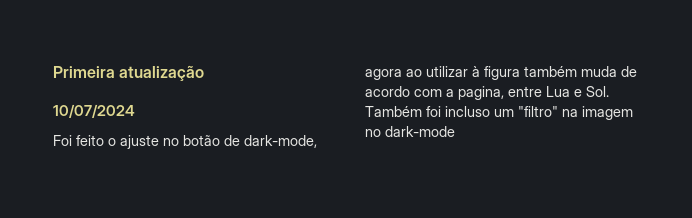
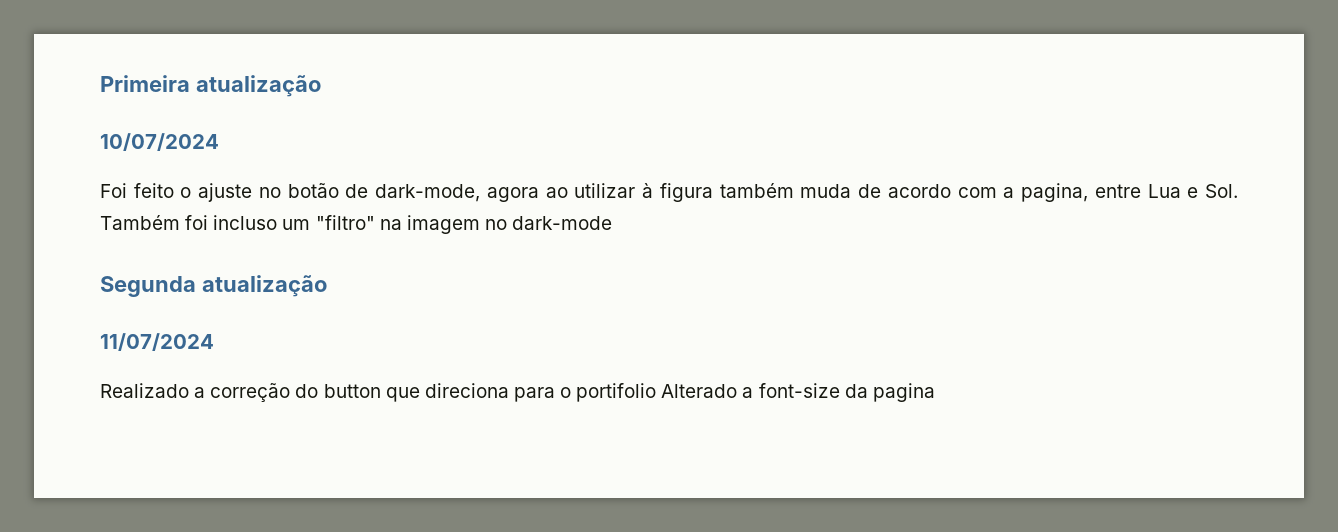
+ Segunda atualização
+ 11/07/2024
+ Realizado a correção do button que direciona para o portifolio Alterado a font-size da pagina

